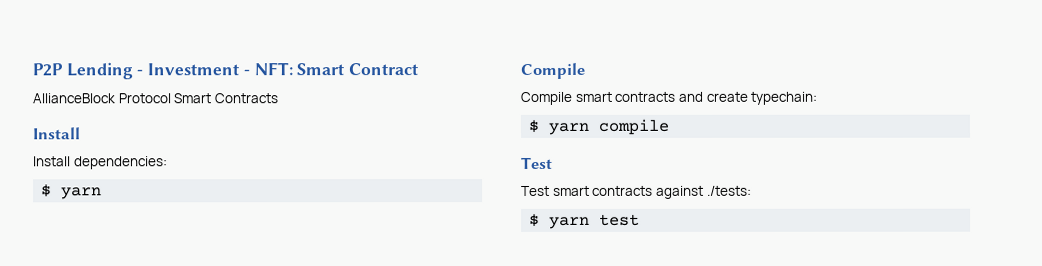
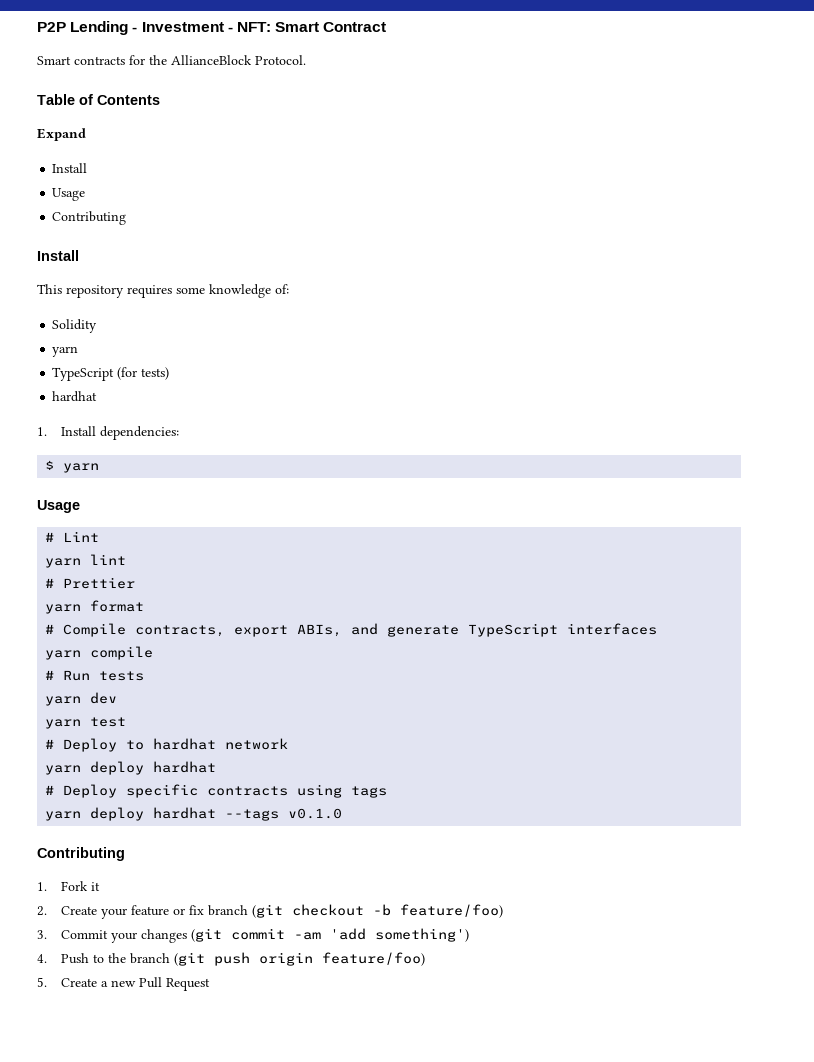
- AllianceBlock Protocol Smart Contracts
+ Smart contracts for the AllianceBlock Protocol.
+ Table of Contents
+ Expand
  Install
- Install dependencies:
+ Usage
+ Contributing
+ Install
+ This repository requires some knowledge of:
+ Solidity
+ yarn
+ TypeScript (for tests)
+ hardhat
+ 1. Install dependencies:
  $ yarn
- Compile
- Compile smart contracts and create typechain:
- $ yarn compile
- Test
- Test smart contracts against ./tests:
- $ yarn test
+ Usage
+ # Lint
+ yarn lint
+ # Prettier
+ yarn format
+ # Compile contracts, export ABIs, and generate TypeScript interfaces
+ yarn compile
+ # Run tests
+ yarn dev
+ yarn test
+ # Deploy to hardhat network
+ yarn deploy hardhat
+ # Deploy specific contracts using tags
+ yarn deploy hardhat --tags v0.1.0
+ Contributing
+ 1. Fork it
+ 2. Create your feature or fix branch (git checkout -b feature/foo)
+ 3. Commit your changes (git commit -am 'add something')
+ 4. Push to the branch (git push origin feature/foo)
+ 5. Create a new Pull Request

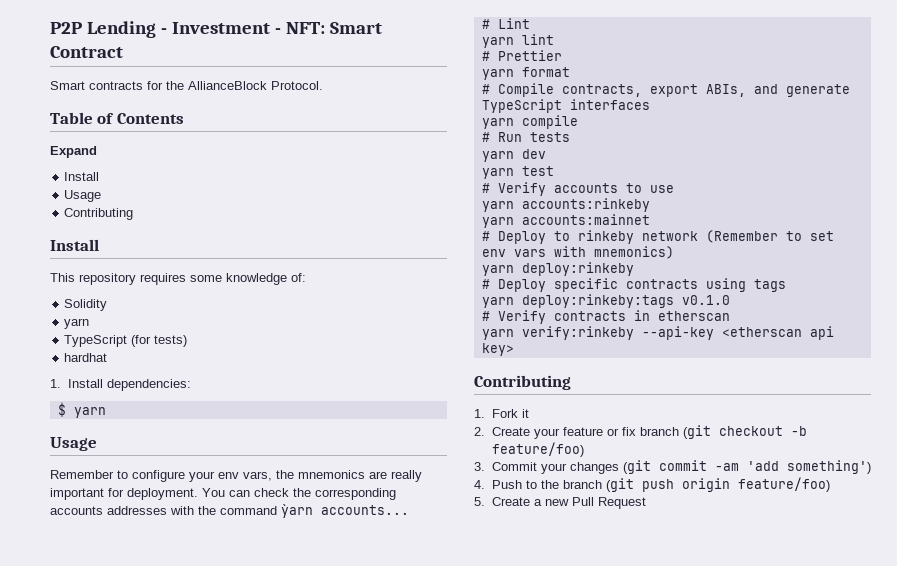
+ Remember to configure your env vars, the mnemonics are really important for deployment. You can check the corresponding accounts addresses with the command ỳarn accounts...
+ # Verify accounts to use
+ yarn accounts:rinkeby
+ yarn accounts:mainnet
- # Deploy to hardhat network
- yarn deploy hardhat
+ # Deploy to rinkeby network (Remember to set env vars with mnemonics)
+ yarn deploy:rinkeby
- yarn deploy hardhat --tags v0.1.0
+ yarn deploy:rinkeby:tags v0.1.0
+ # Verify contracts in etherscan
+ yarn verify:rinkeby --api-key <etherscan api key>

